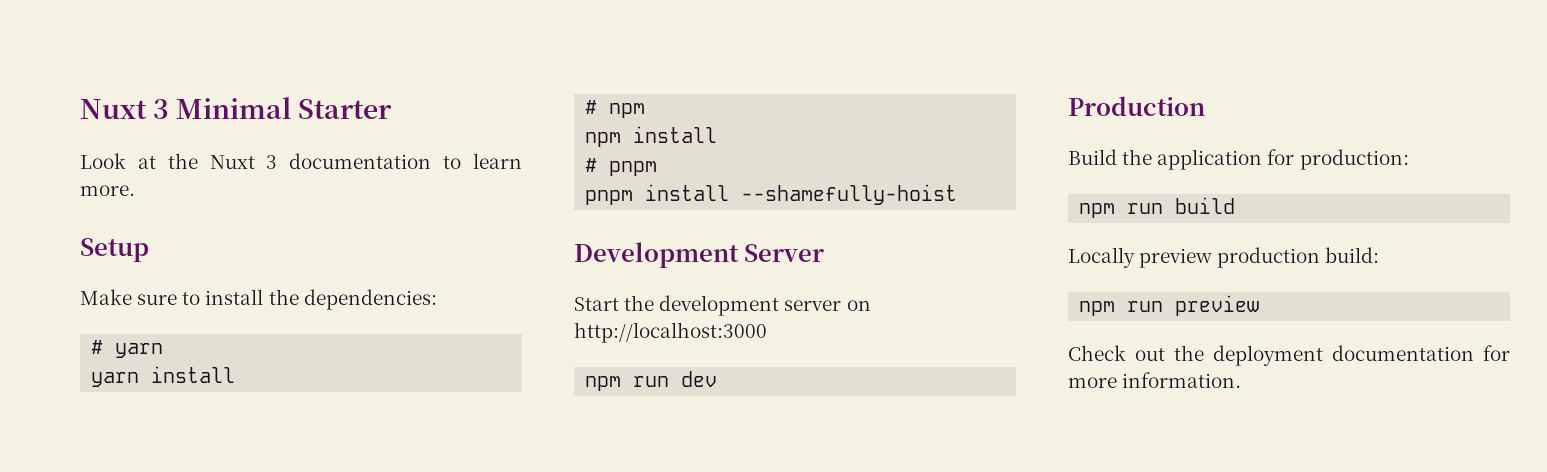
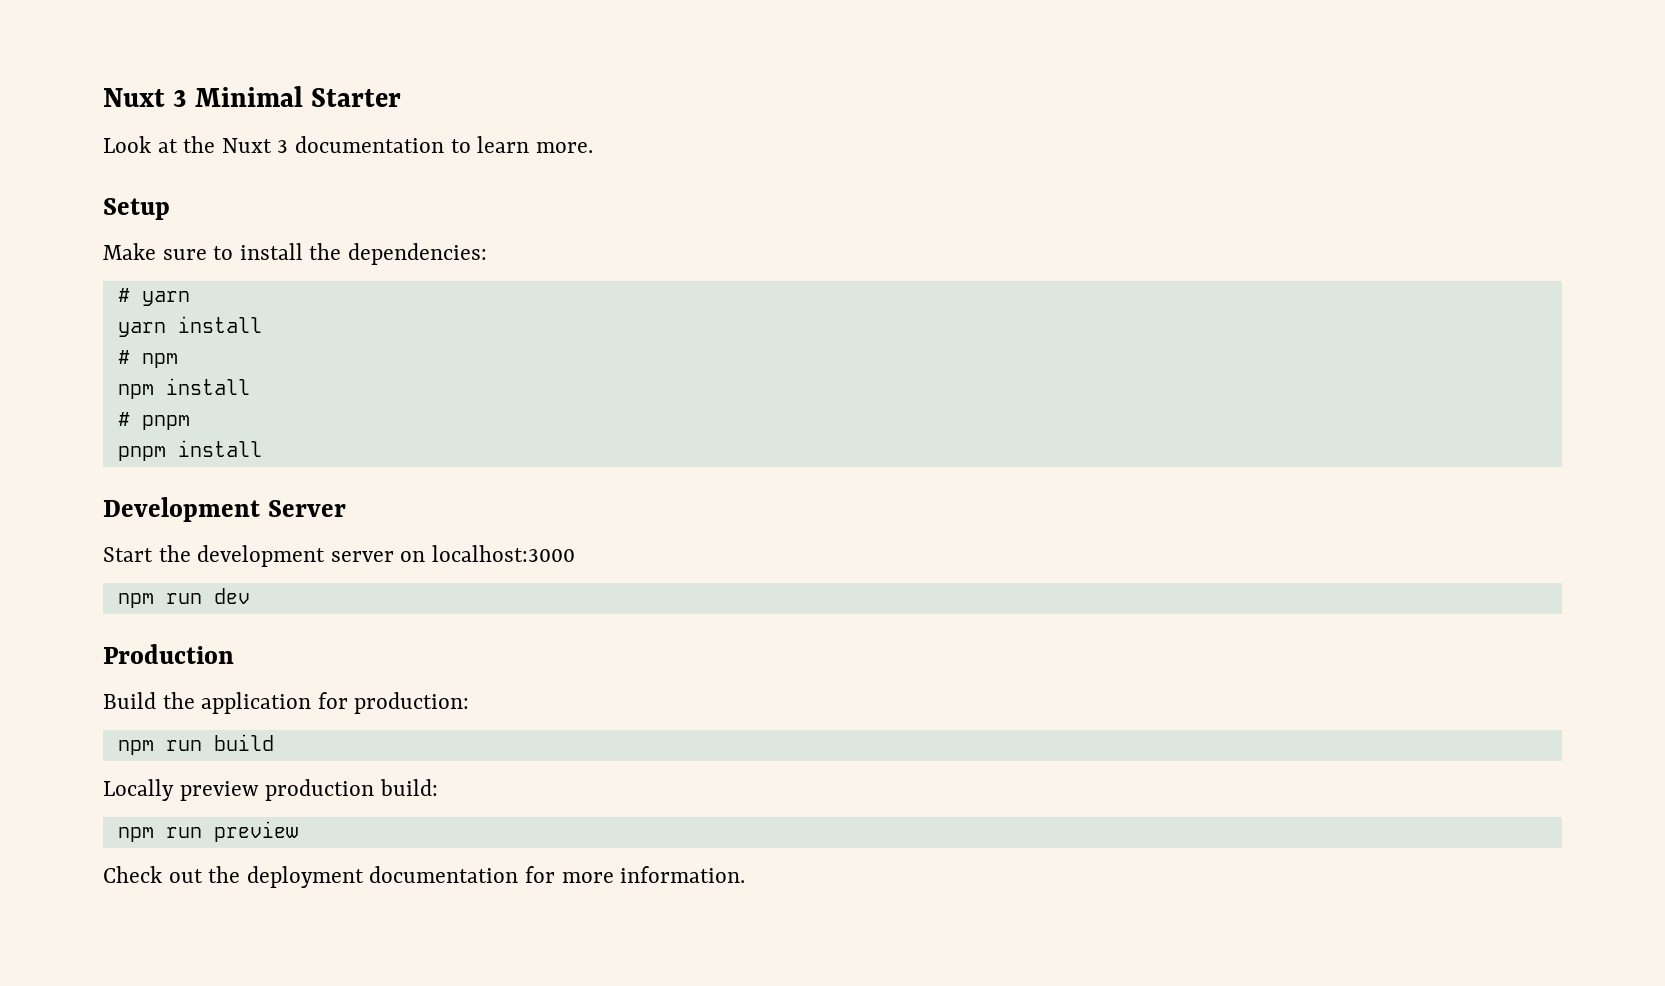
- pnpm install --shamefully-hoist
+ pnpm install
- Start the development server on http://localhost:3000
+ Start the development server on localhost:3000

